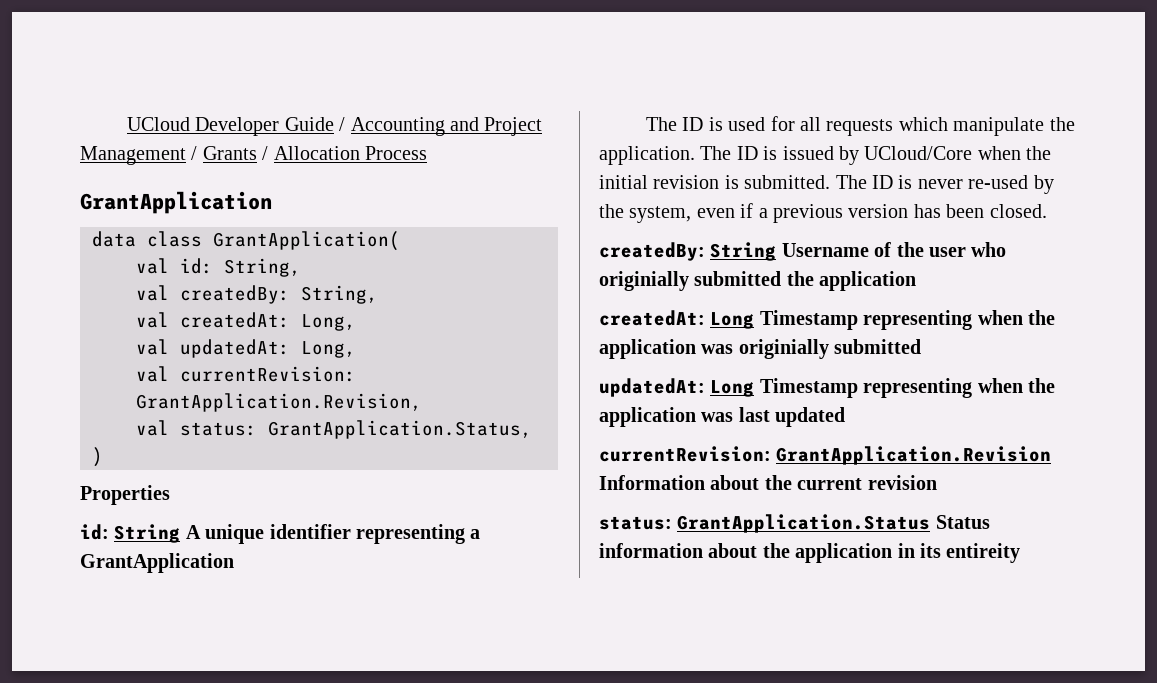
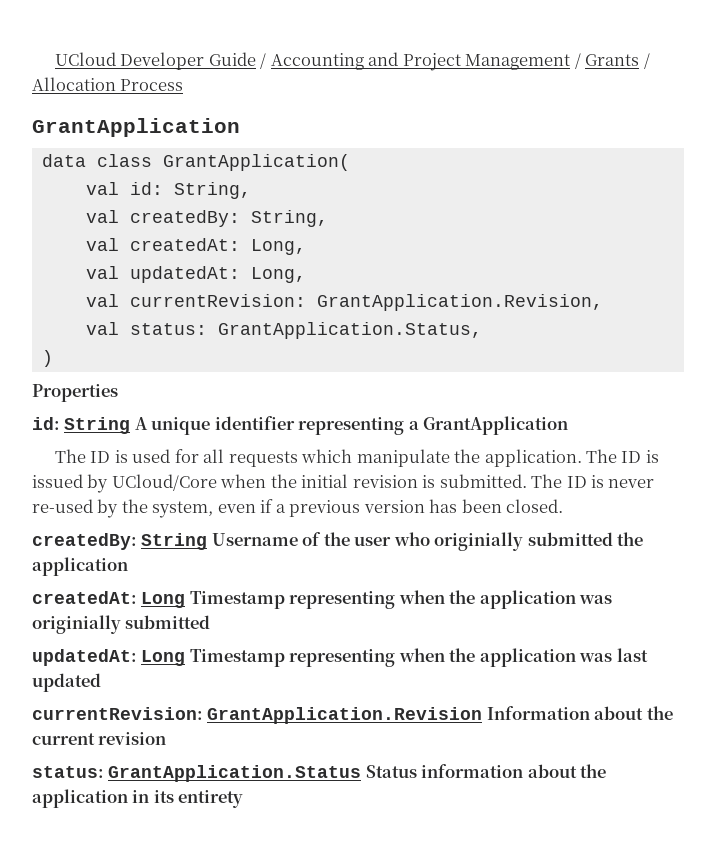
- status: GrantApplication.Status Status information about the application in its entireity
+ status: GrantApplication.Status Status information about the application in its entirety

